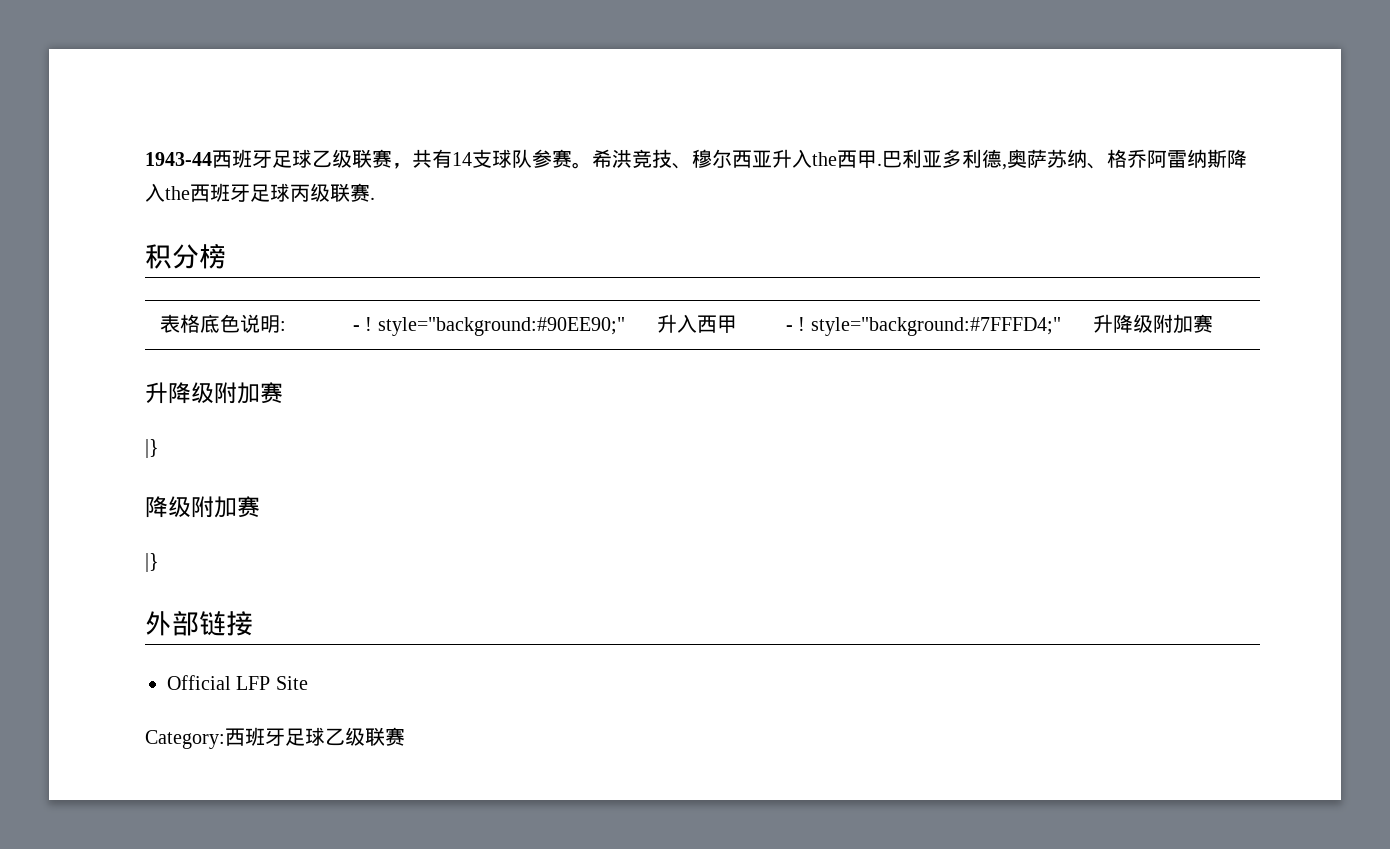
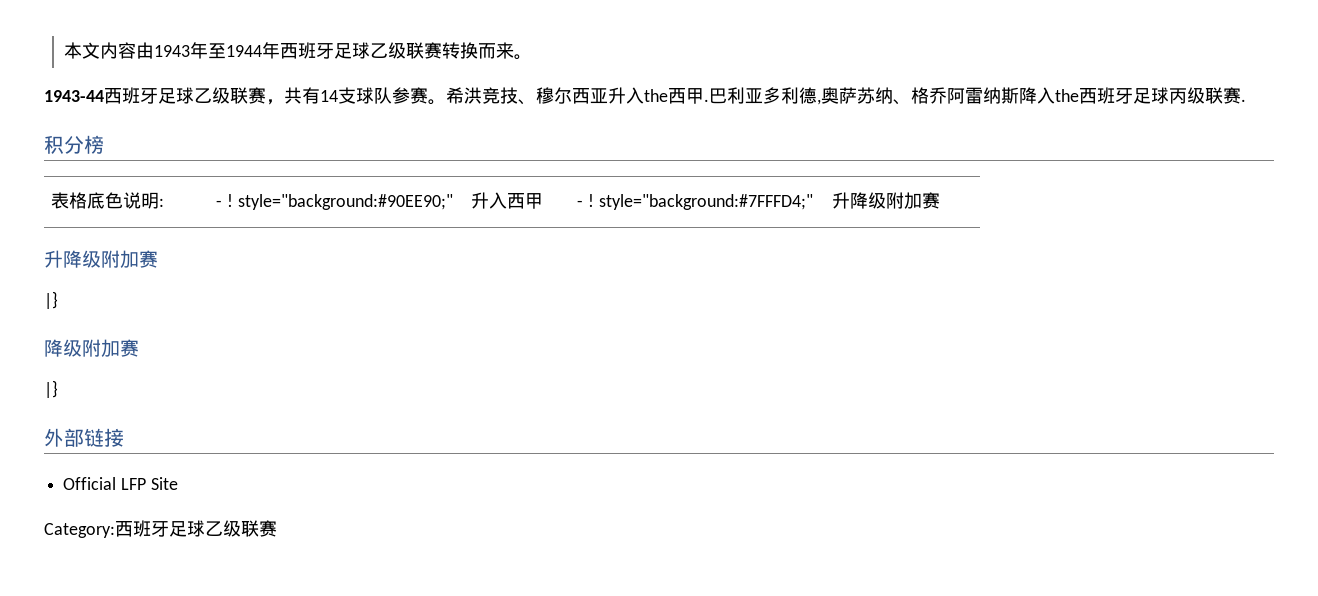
+ 本文内容由1943年至1944年西班牙足球乙级联赛转换而来。

